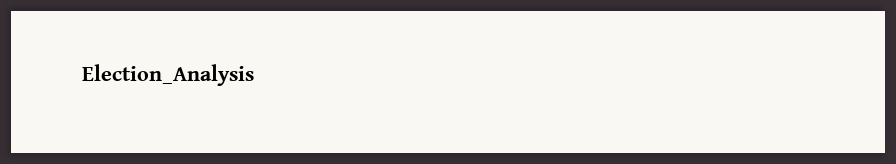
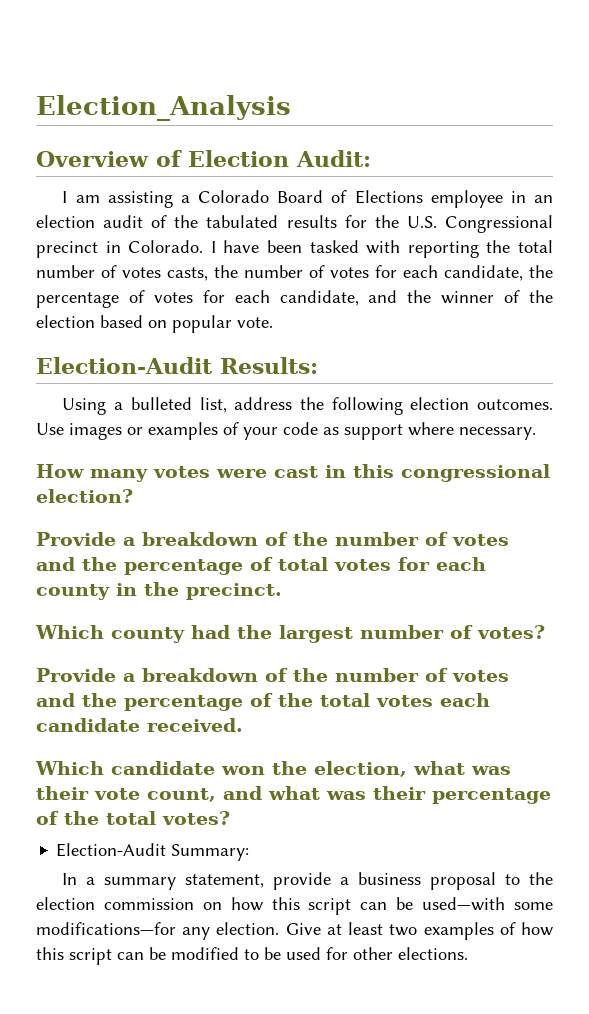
+ Overview of Election Audit:
+ I am assisting a Colorado Board of Elections employee in an election audit of the tabulated results for the U.S. Congressional precinct in Colorado. I have been tasked with reporting the total number of votes casts, the number of votes for each candidate, the percentage of votes for each candidate, and the winner of the election based on popular vote.
+ Election-Audit Results:
+ Using a bulleted list, address the following election outcomes. Use images or examples of your code as support where necessary.
+ How many votes were cast in this congressional election?
+ Provide a breakdown of the number of votes and the percentage of total votes for each county in the precinct.
+ Which county had the largest number of votes?
+ Provide a breakdown of the number of votes and the percentage of the total votes each candidate received.
+ Which candidate won the election, what was their vote count, and what was their percentage of the total votes?
+ Election-Audit Summary:
+ In a summary statement, provide a business proposal to the election commission on how this script can be used—with some modifications—for any election. Give at least two examples of how this script can be modified to be used for other elections.

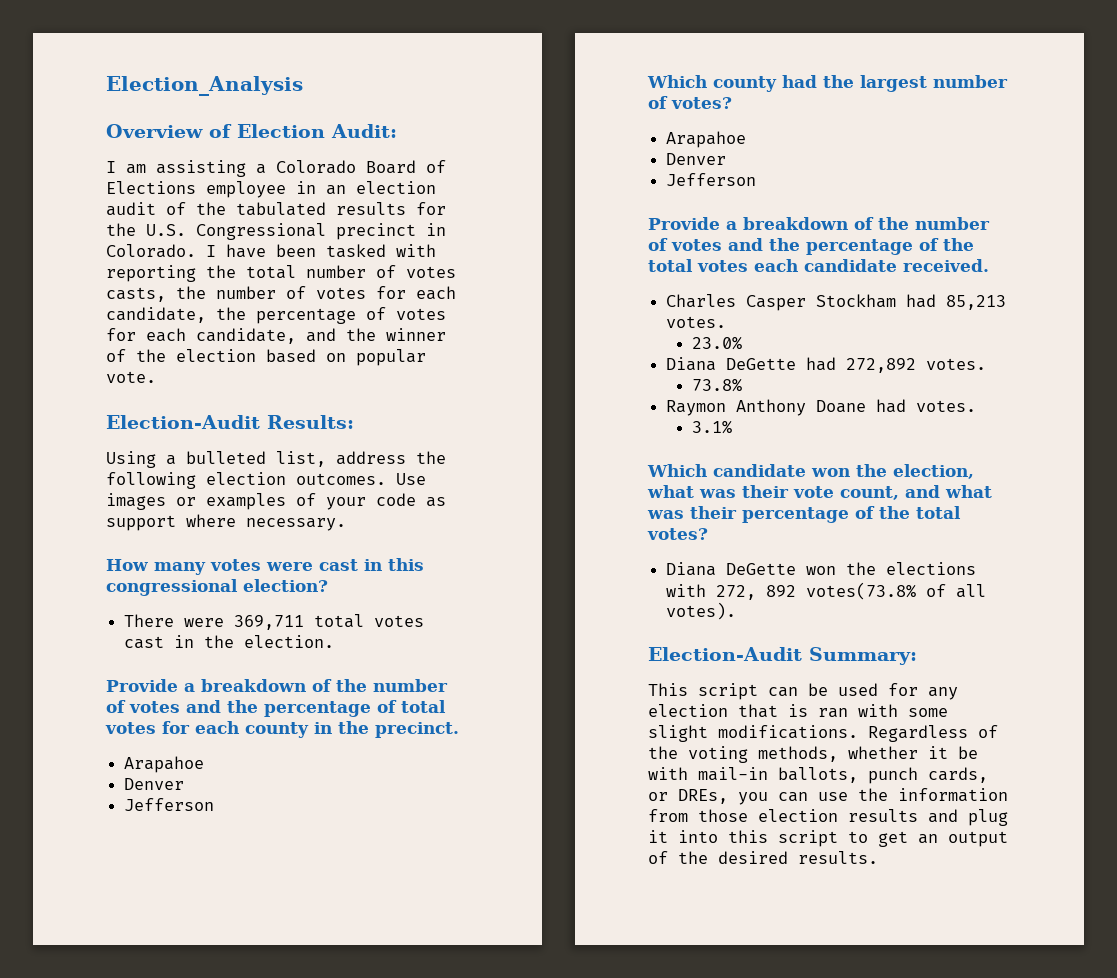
+ There were 369,711 total votes cast in the election.
  Provide a breakdown of the number of votes and the percentage of total votes for each county in the precinct.
+ Arapahoe
+ Denver
+ Jefferson
  Which county had the largest number of votes?
+ Arapahoe
+ Denver
+ Jefferson
+ Charles Casper Stockham had 85,213 votes.
+ 23.0%
+ Diana DeGette had 272,892 votes.
+ 73.8%
+ Raymon Anthony Doane had votes.
+ 3.1%
+ Diana DeGette won the elections with 272, 892 votes(73.8% of all votes).
  Election-Audit Summary:
- In a summary statement, provide a business proposal to the election commission on how this script can be used—with some modifications—for any election. Give at least two examples of how this script can be modified to be used for other elections.
+ This script can be used for any election that is ran with some slight modifications. Regardless of the voting methods, whether it be with mail-in ballots, punch cards, or DREs, you can use the information from those election results and plug it into this script to get an output of the desired results.

